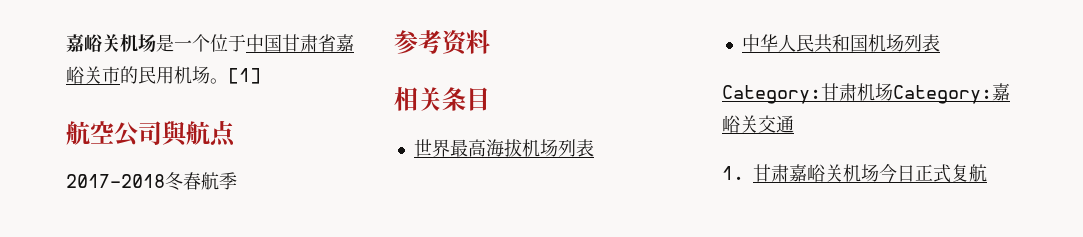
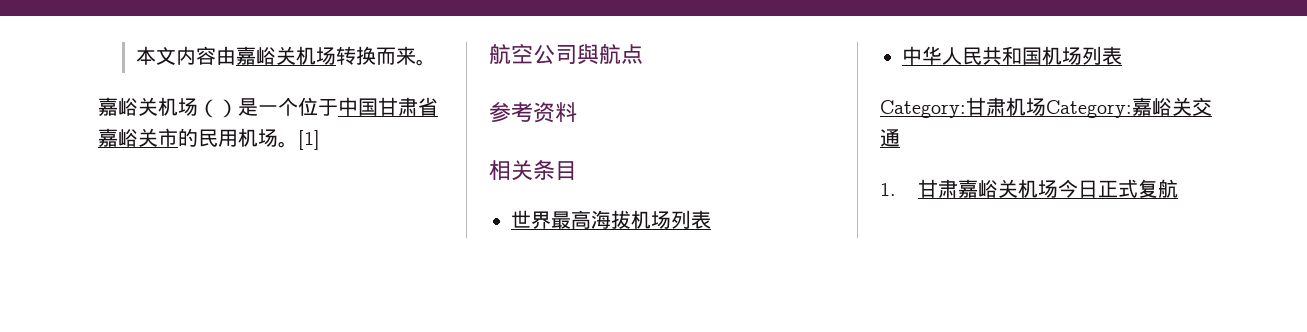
- 嘉峪关机场是一个位于中国甘肃省嘉峪关市的民用机场。
+ 本文内容由嘉峪关机场转换而来。
+ 嘉峪关机场（）是一个位于中国甘肃省嘉峪关市的民用机场。
- 2017-2018冬春航季

